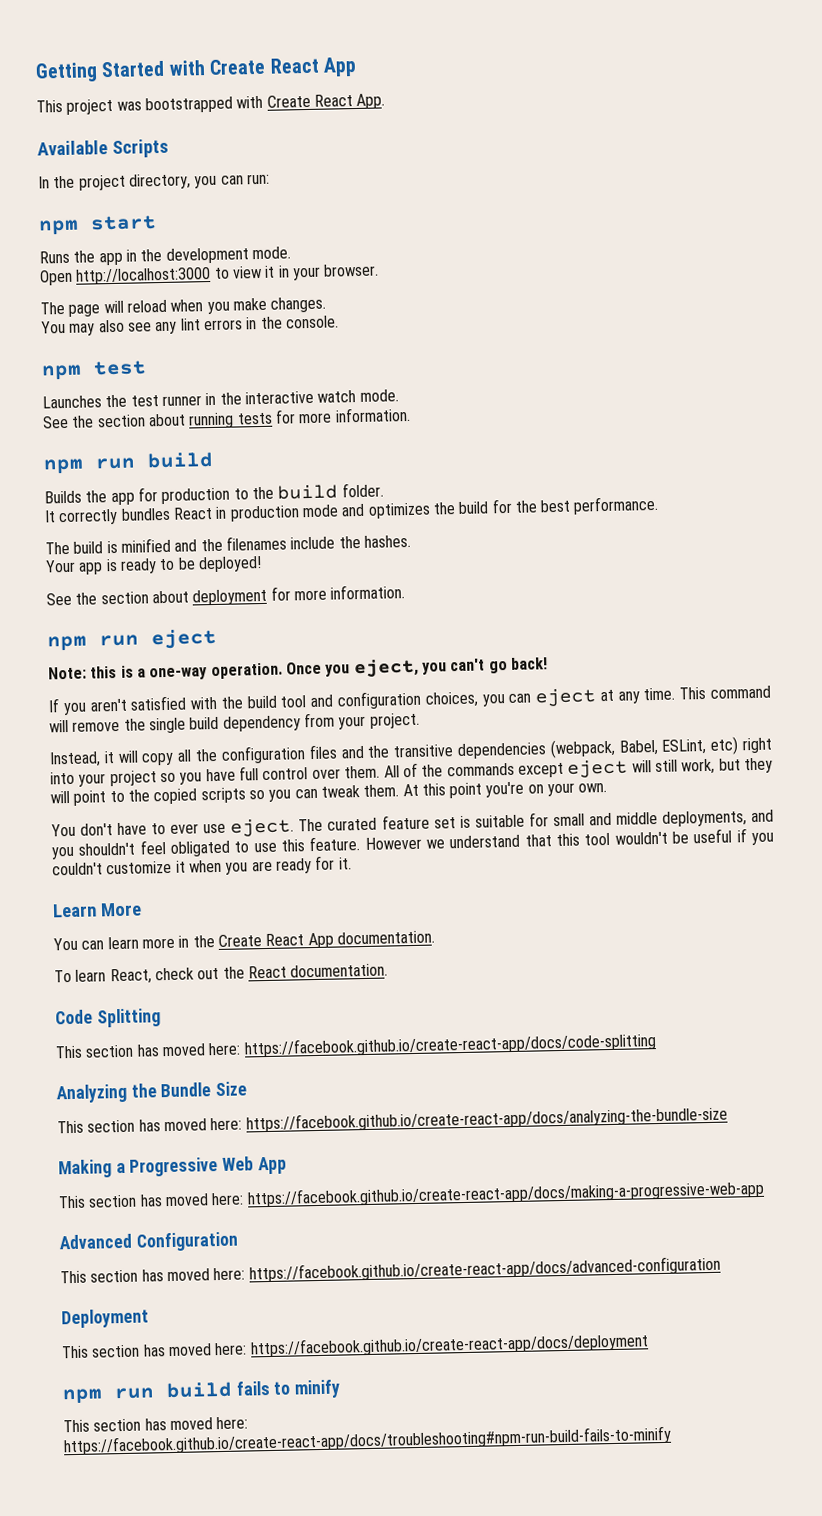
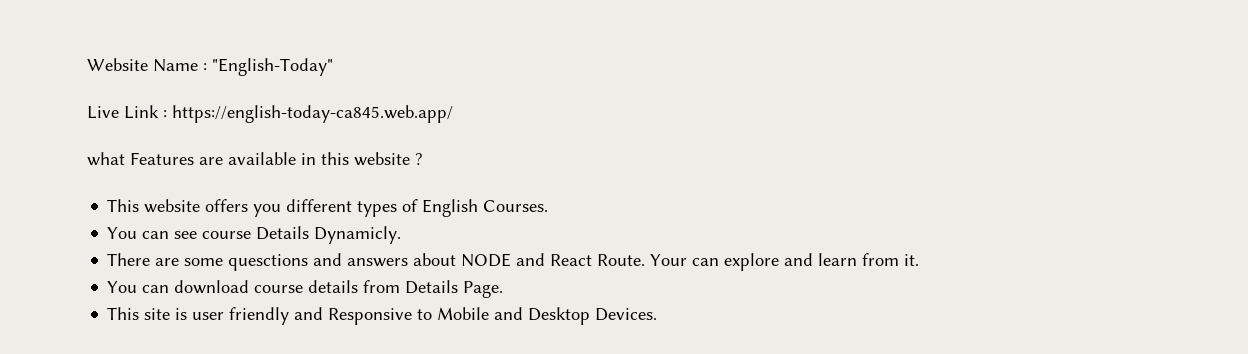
- Getting Started with Create React App
- This project was bootstrapped with Create React App.
- Available Scripts
- In the project directory, you can run:
- npm start
- Runs the app in the development mode.
- Open http://localhost:3000 to view it in your browser.
- The page will reload when you make changes.
- You may also see any lint errors in the console.
- npm test
- Launches the test runner in the interactive watch mode.
- See the section about running tests for more information.
- npm run build
- Builds the app for production to the build folder.
- It correctly bundles React in production mode and optimizes the build for the best performance.
- The build is minified and the filenames include the hashes.
- Your app is ready to be deployed!
- See the section about deployment for more information.
- npm run eject
- Note: this is a one-way operation. Once you eject, you can't go back!
- If you aren't satisfied with the build tool and configuration choices, you can eject at any time. This command will remove the single build dependency from your project.
- Instead, it will copy all the configuration files and the transitive dependencies (webpack, Babel, ESLint, etc) right into your project so you have full control over them. All of the commands except eject will still work, but they will point to the copied scripts so you can tweak them. At this point you're on your own.
- You don't have to ever use eject. The curated feature set is suitable for small and middle deployments, and you shouldn't feel obligated to use this feature. However we understand that this tool wouldn't be useful if you couldn't customize it when you are ready for it.
- Learn More
- You can learn more in the Create React App documentation.
- To learn React, check out the React documentation.
- Code Splitting
- This section has moved here: https://facebook.github.io/create-react-app/docs/code-splitting
- Analyzing the Bundle Size
- This section has moved here: https://facebook.github.io/create-react-app/docs/analyzing-the-bundle-size
- Making a Progressive Web App
- This section has moved here: https://facebook.github.io/create-react-app/docs/making-a-progressive-web-app
- Advanced Configuration
- This section has moved here: https://facebook.github.io/create-react-app/docs/advanced-configuration
- Deployment
- This section has moved here: https://facebook.github.io/create-react-app/docs/deployment
- npm run build fails to minify
- This section has moved here: https://facebook.github.io/create-react-app/docs/troubleshooting#npm-run-build-fails-to-minify
+ Website Name : "English-Today"
+ Live Link : https://english-today-ca845.web.app/
+ what Features are available in this website ?
+ This website offers you different types of English Courses.
+ You can see course Details Dynamicly.
+ There are some quesctions and answers about NODE and React Route. Your can explore and learn from it.
+ You can download course details from Details Page.
+ This site is user friendly and Responsive to Mobile and Desktop Devices.

